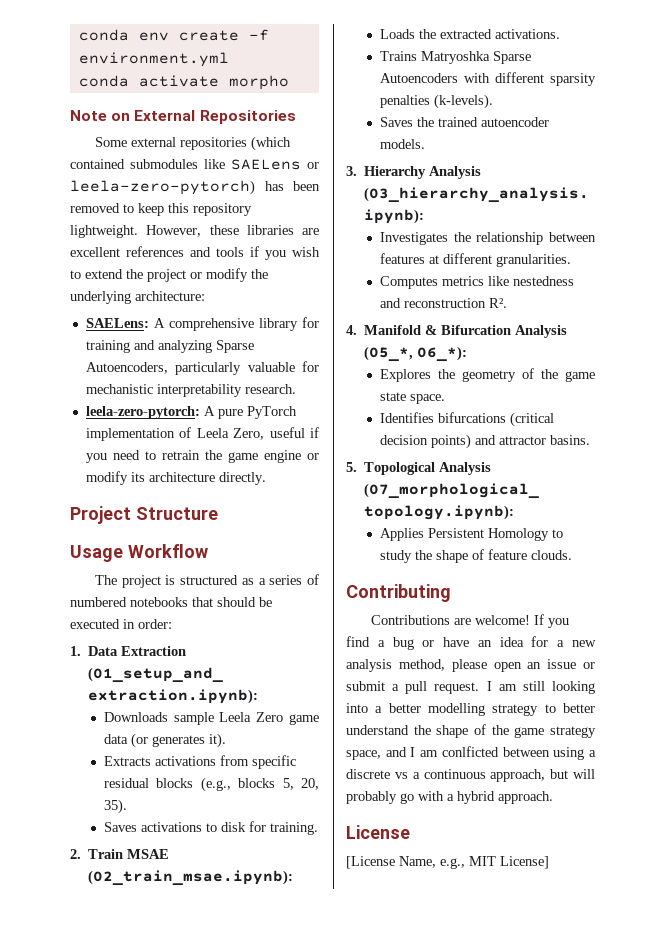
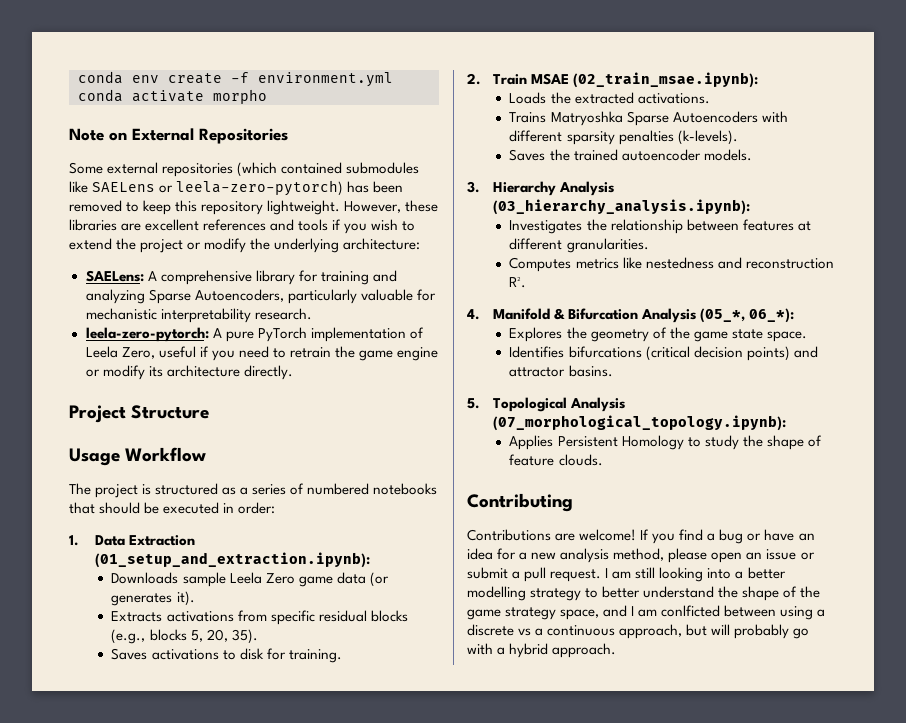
- License
- [License Name, e.g., MIT License]

